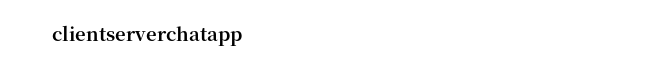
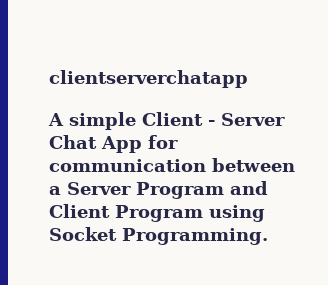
+ A simple Client - Server Chat App for communication between a Server Program and Client Program using Socket Programming.

